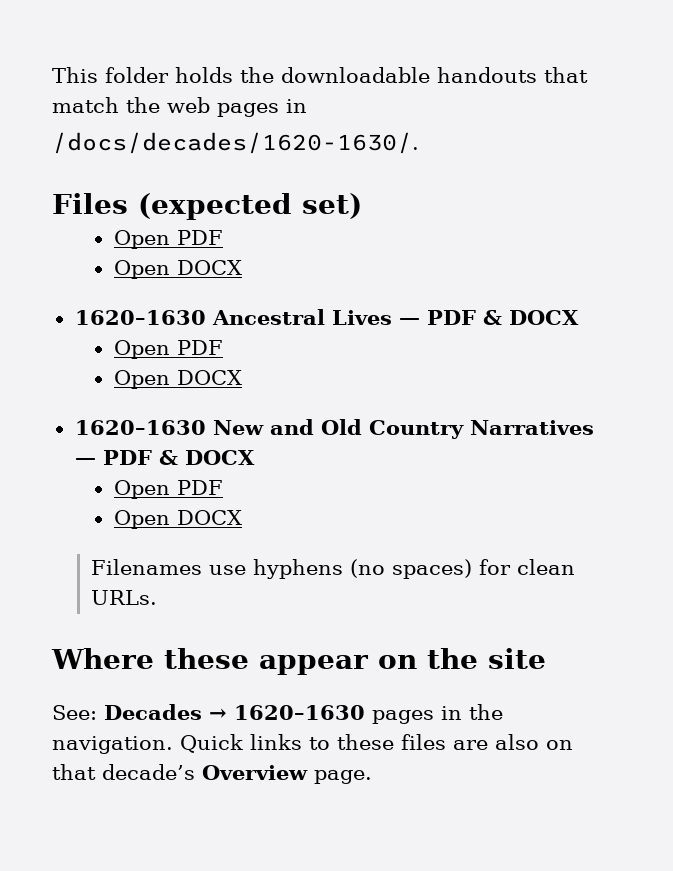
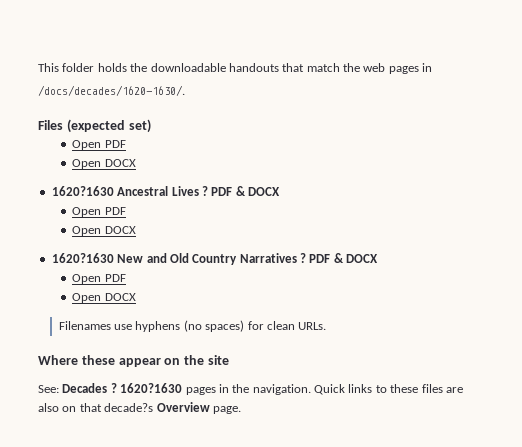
- 1620–1630 Ancestral Lives — PDF & DOCX
+ 1620?1630 Ancestral Lives ? PDF & DOCX
  Open PDF
  Open DOCX
- 1620–1630 New and Old Country Narratives — PDF & DOCX
+ 1620?1630 New and Old Country Narratives ? PDF & DOCX
- See: Decades → 1620–1630 pages in the navigation.
+ See: Decades ? 1620?1630 pages in the navigation.
- Quick links to these files are also on that decade’s Overview page.
+ Quick links to these files are also on that decade?s Overview page.

